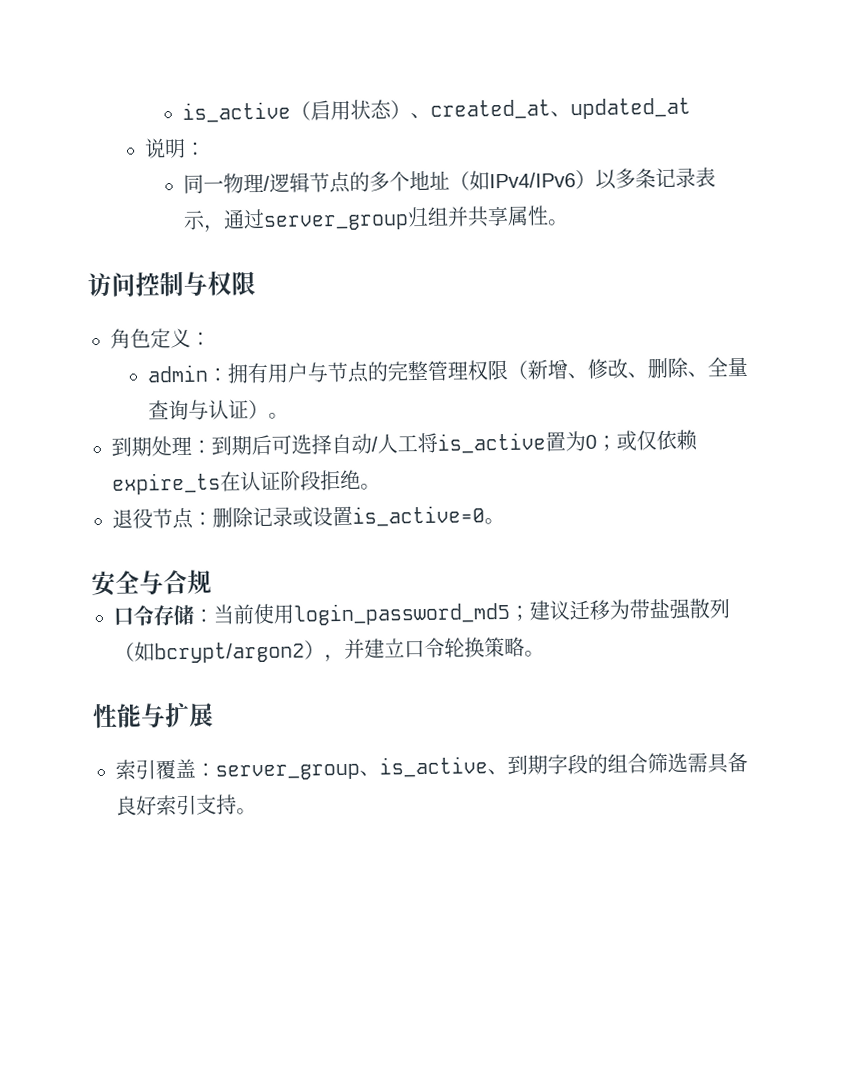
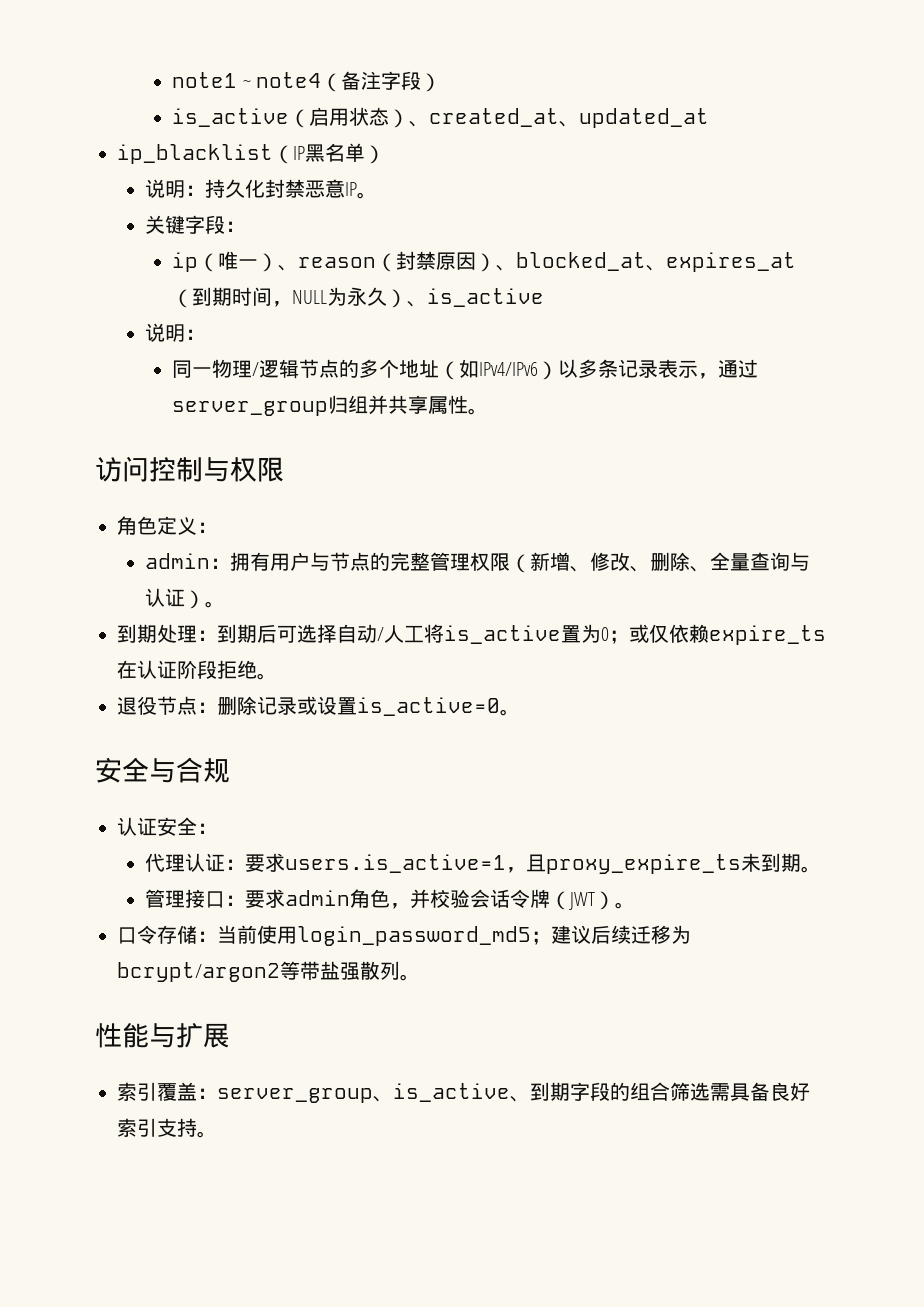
+ note1 ~ note4（备注字段）
+ ip_blacklist（IP黑名单）
+ 说明：持久化封禁恶意IP。
+ 关键字段：
+ ip（唯一）、reason（封禁原因）、blocked_at、expires_at（到期时间，NULL为永久）、is_active
+ 认证安全：
+ 代理认证：要求users.is_active=1，且proxy_expire_ts未到期。
+ 管理接口：要求admin角色，并校验会话令牌（JWT）。
- 口令存储：当前使用login_password_md5；建议迁移为带盐强散列（如bcrypt/argon2），并建立口令轮换策略。
+ 口令存储：当前使用login_password_md5；建议后续迁移为bcrypt/argon2等带盐强散列。

